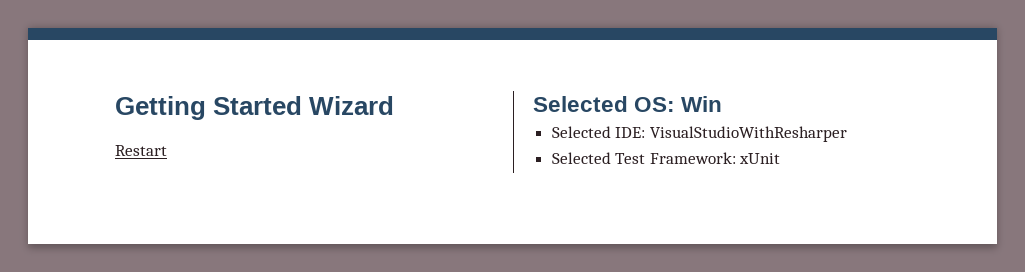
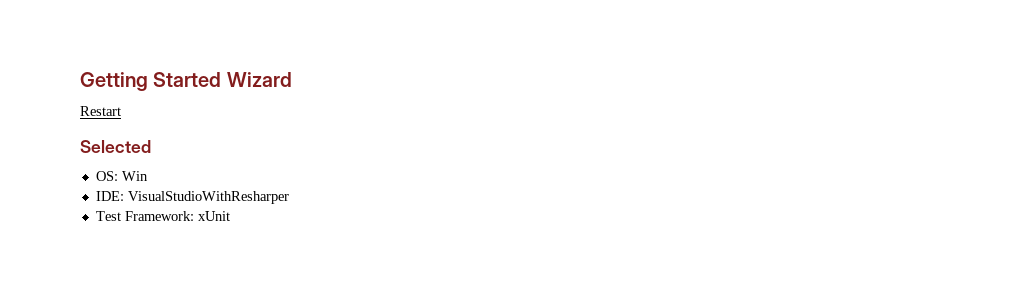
- Selected OS: Win
+ Selected
+ OS: Win
- Selected IDE: VisualStudioWithResharper
+ IDE: VisualStudioWithResharper
- Selected Test Framework: xUnit
+ Test Framework: xUnit

